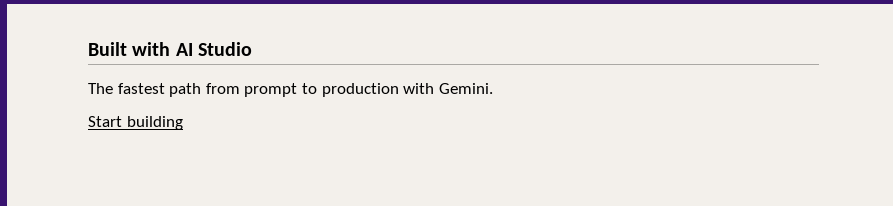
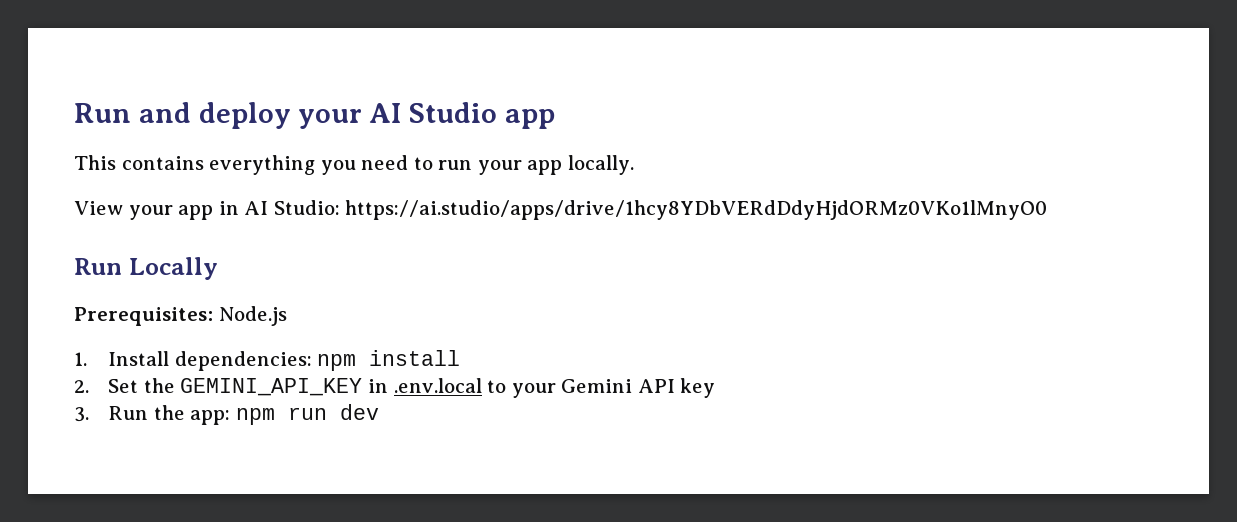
- Built with AI Studio
- The fastest path from prompt to production with Gemini.
- Start building
+ Run and deploy your AI Studio app
+ This contains everything you need to run your app locally.
+ View your app in AI Studio: https://ai.studio/apps/drive/1hcy8YDbVERdDdyHjdORMz0VKo1lMnyO0
+ Run Locally
+ Prerequisites: Node.js
+ 1. Install dependencies: npm install
+ 2. Set the GEMINI_API_KEY in .env.local to your Gemini API key
+ 3. Run the app: npm run dev

